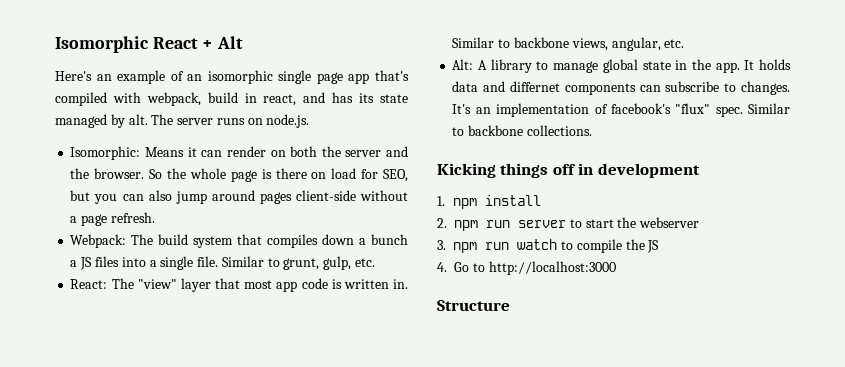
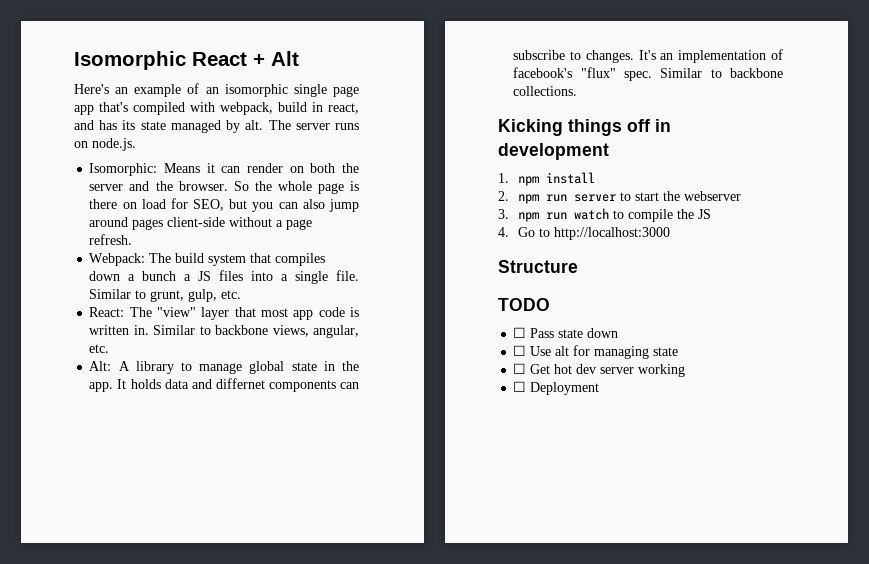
+ TODO
+ ☐ Pass state down
+ ☐ Use alt for managing state
+ ☐ Get hot dev server working
+ ☐ Deployment

